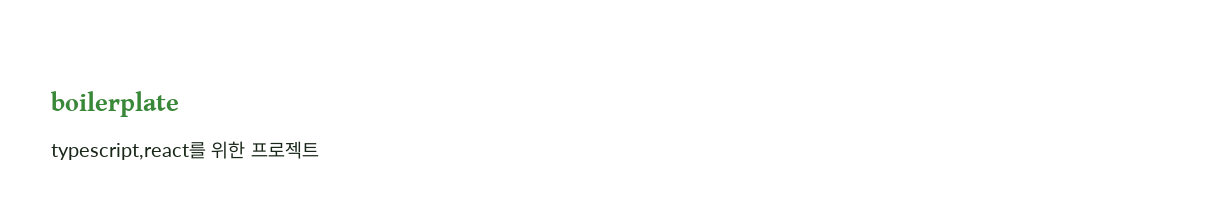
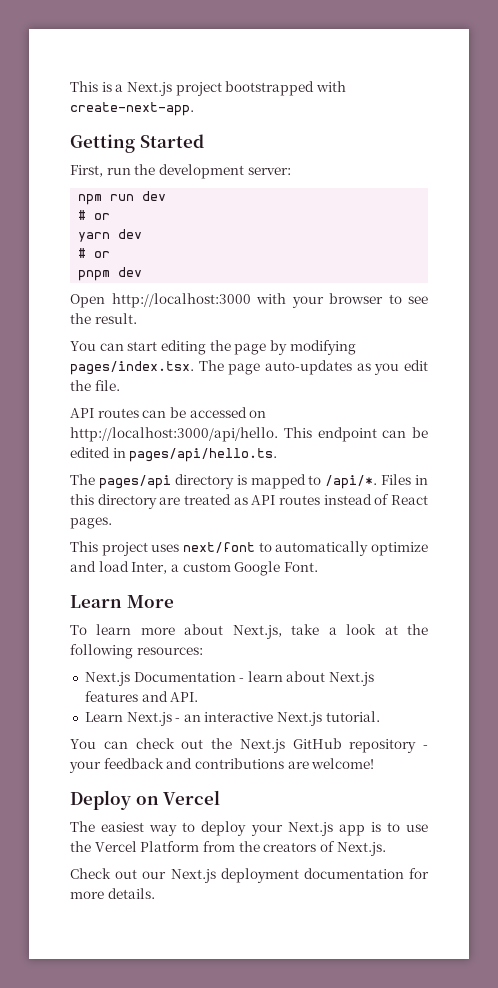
- boilerplate
- typescript,react를 위한 프로젝트
+ This is a Next.js project bootstrapped with create-next-app.
+ Getting Started
+ First, run the development server:
+ npm run dev
+ # or
+ yarn dev
+ # or
+ pnpm dev
+ Open http://localhost:3000 with your browser to see the result.
+ You can start editing the page by modifying pages/index.tsx. The page auto-updates as you edit the file.
+ API routes can be accessed on http://localhost:3000/api/hello. This endpoint can be edited in pages/api/hello.ts.
+ The pages/api directory is mapped to /api/*. Files in this directory are treated as API routes instead of React pages.
+ This project uses next/font to automatically optimize and load Inter, a custom Google Font.
+ Learn More
+ To learn more about Next.js, take a look at the following resources:
+ Next.js Documentation - learn about Next.js features and API.
+ Learn Next.js - an interactive Next.js tutorial.
+ You can check out the Next.js GitHub repository - your feedback and contributions are welcome!
+ Deploy on Vercel
+ The easiest way to deploy your Next.js app is to use the Vercel Platform from the creators of Next.js.
+ Check out our Next.js deployment documentation for more details.

